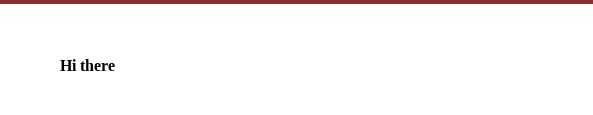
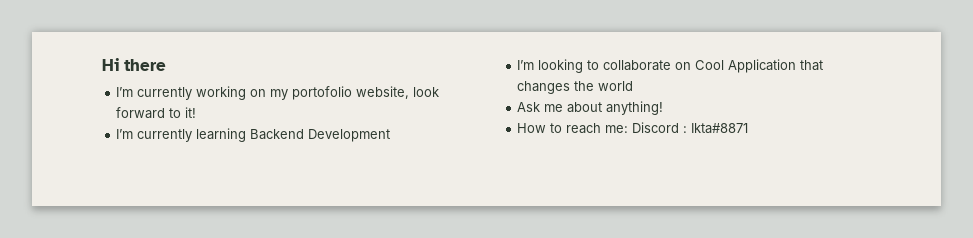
+ I’m currently working on my portofolio website, look forward to it!
+ I’m currently learning Backend Development
+ I’m looking to collaborate on Cool Application that changes the world
+ Ask me about anything!
+ How to reach me: Discord : Ikta#8871

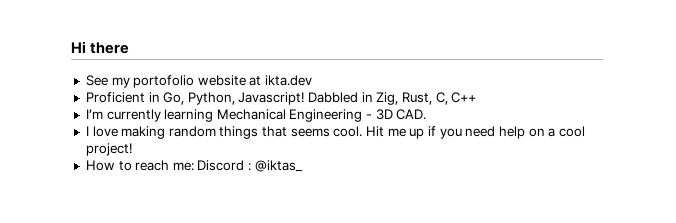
- I’m currently working on my portofolio website, look forward to it!
- I’m currently learning Backend Development
- I’m looking to collaborate on Cool Application that changes the world
- Ask me about anything!
+ See my portofolio website at ikta.dev
+ Proficient in Go, Python, Javascript! Dabbled in Zig, Rust, C, C++
+ I’m currently learning Mechanical Engineering - 3D CAD.
+ I love making random things that seems cool. Hit me up if you need help on a cool project!
- How to reach me: Discord : Ikta#8871
+ How to reach me: Discord : @iktas_

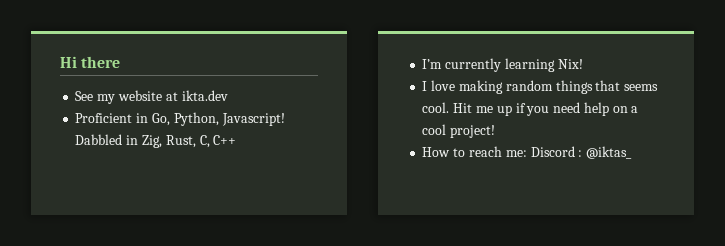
- See my portofolio website at ikta.dev
+ See my website at ikta.dev
- I’m currently learning Mechanical Engineering - 3D CAD.
+ I’m currently learning Nix!

